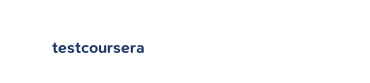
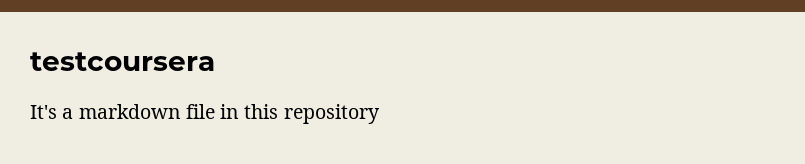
+ It's a markdown file in this repository

